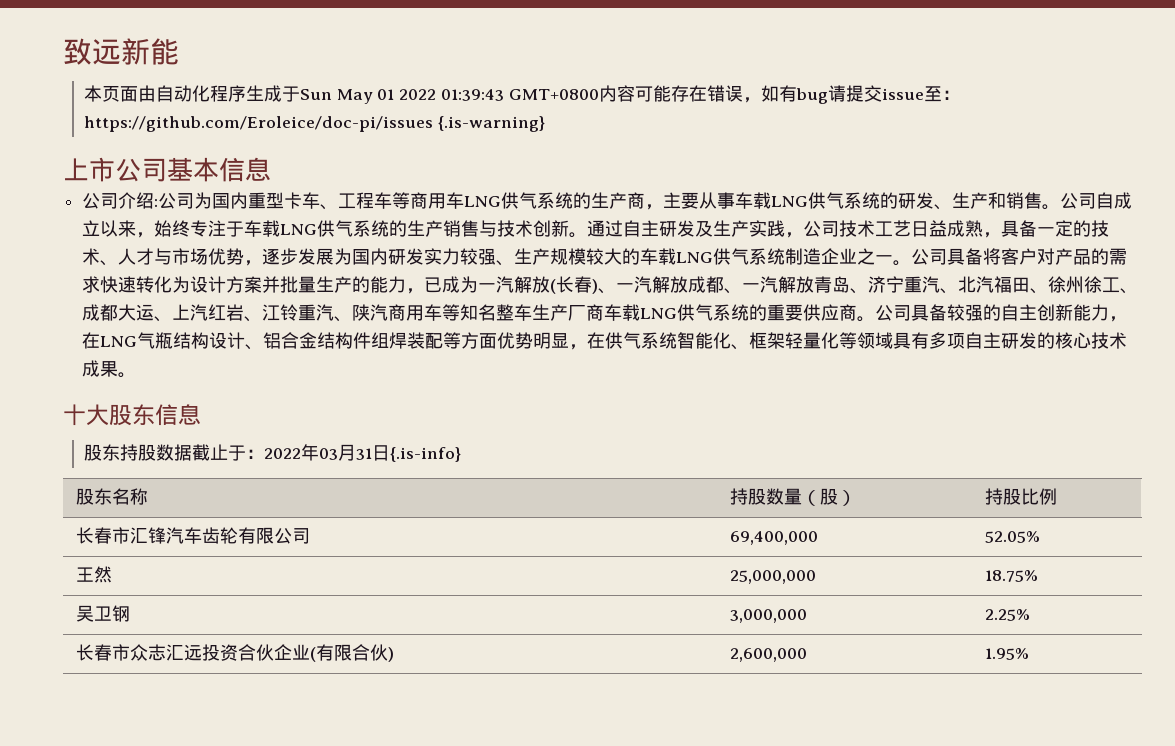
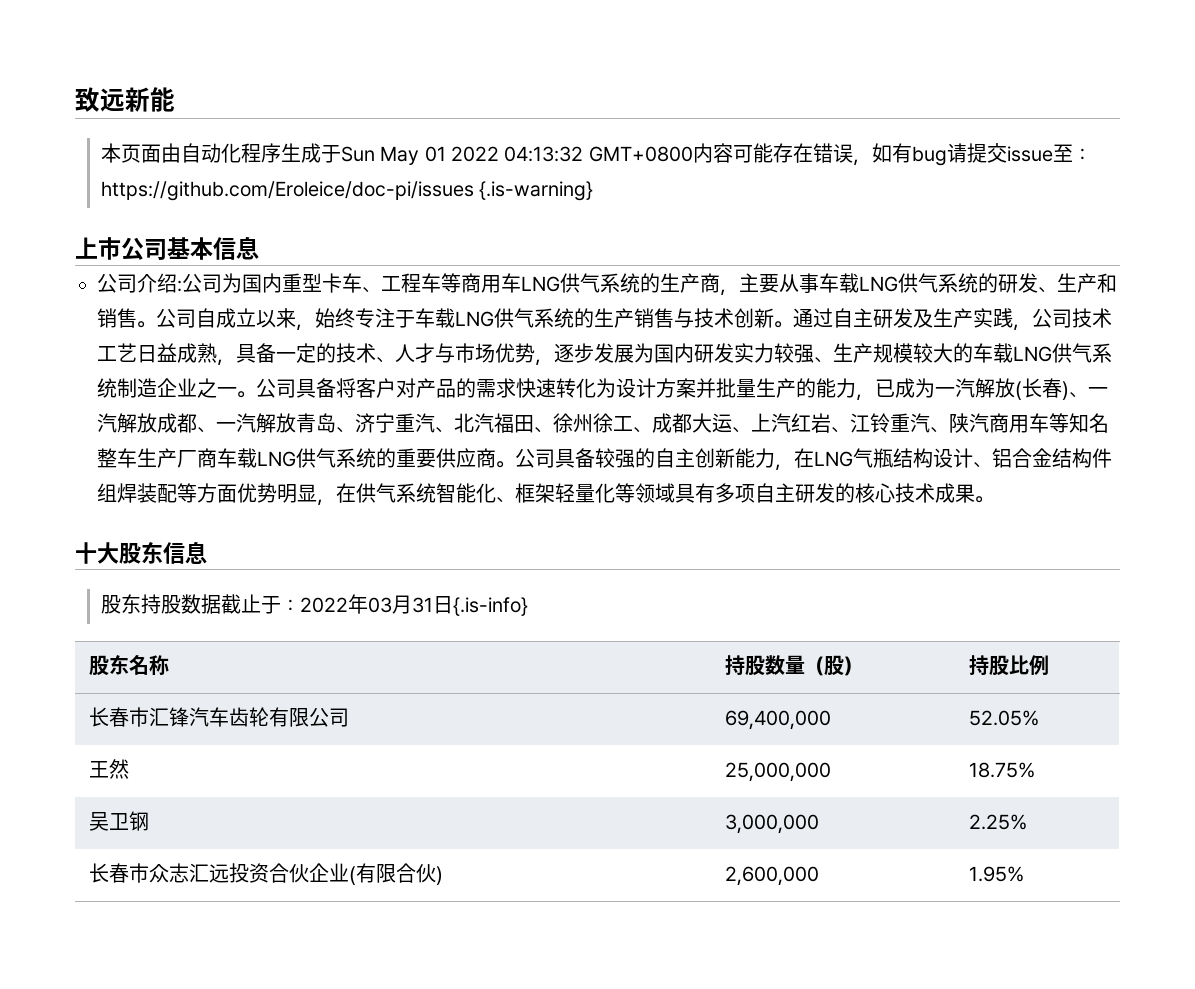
- 本页面由自动化程序生成于Sun May 01 2022 01:39:43 GMT+0800内容可能存在错误，如有bug请提交issue至：https://github.com/Eroleice/doc-pi/issues {.is-warning}
+ 本页面由自动化程序生成于Sun May 01 2022 04:13:32 GMT+0800内容可能存在错误，如有bug请提交issue至：https://github.com/Eroleice/doc-pi/issues {.is-warning}

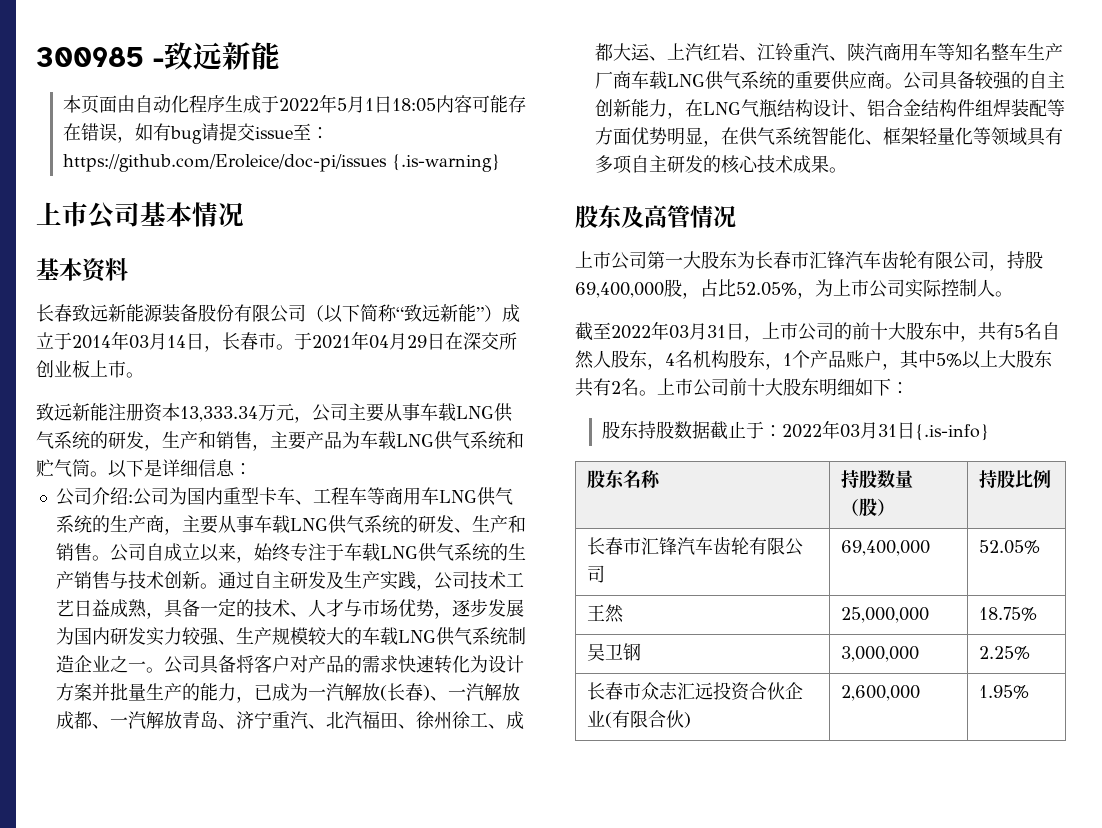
- 致远新能
+ 300985 -致远新能
- 本页面由自动化程序生成于Sun May 01 2022 04:13:32 GMT+0800内容可能存在错误，如有bug请提交issue至：https://github.com/Eroleice/doc-pi/issues {.is-warning}
+ 本页面由自动化程序生成于2022年5月1日18:05内容可能存在错误，如有bug请提交issue至：https://github.com/Eroleice/doc-pi/issues {.is-warning}
- 上市公司基本信息
+ 上市公司基本情况
+ 基本资料
+ 长春致远新能源装备股份有限公司（以下简称“致远新能”）成立于2014年03月14日，长春市。于2021年04月29日在深交所创业板上市。
+ 致远新能注册资本13,333.34万元，公司主要从事车载LNG供气系统的研发，生产和销售，主要产品为车载LNG供气系统和贮气筒。以下是详细信息：
- 十大股东信息
+ 股东及高管情况
+ 上市公司第一大股东为长春市汇锋汽车齿轮有限公司，持股69,400,000股，占比52.05%，为上市公司实际控制人。
+ 截至2022年03月31日，上市公司的前十大股东中，共有5名自然人股东，4名机构股东，1个产品账户，其中5%以上大股东共有2名。上市公司前十大股东明细如下：

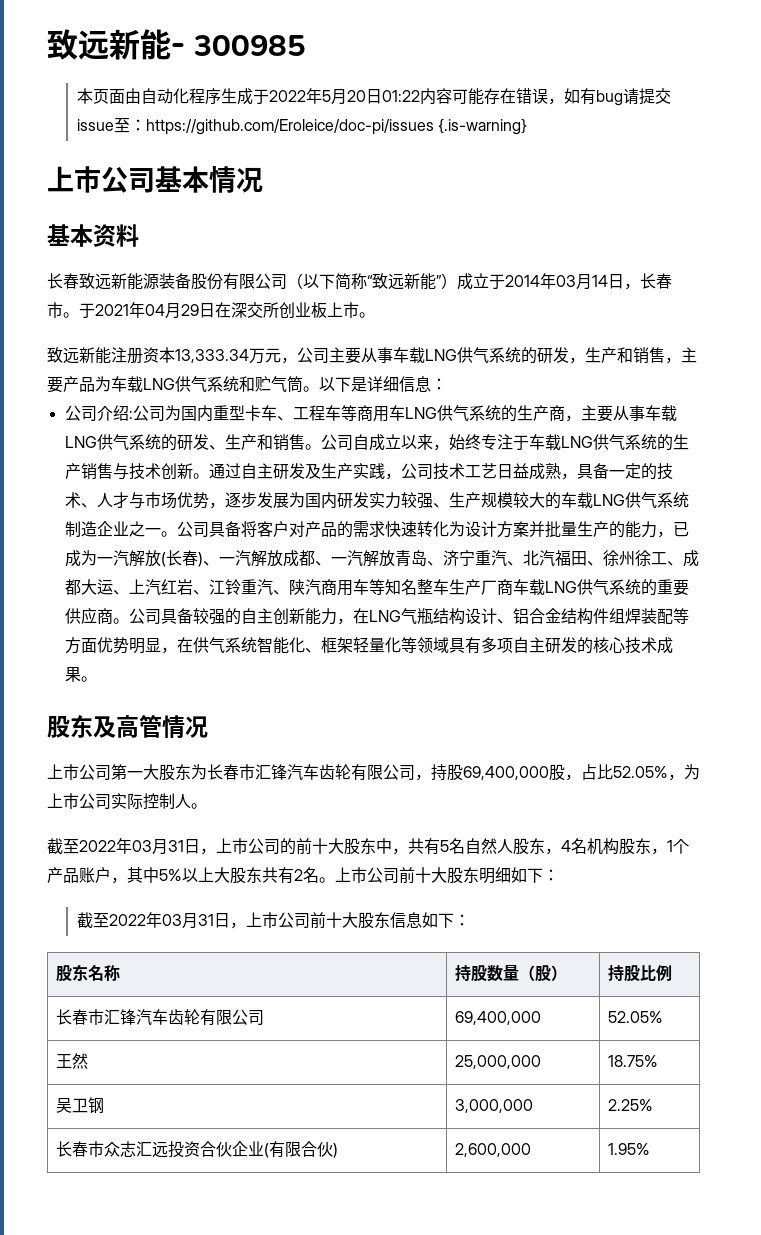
- 300985 -致远新能
+ 致远新能- 300985
- 本页面由自动化程序生成于2022年5月1日18:05内容可能存在错误，如有bug请提交issue至：https://github.com/Eroleice/doc-pi/issues {.is-warning}
+ 本页面由自动化程序生成于2022年5月20日01:22内容可能存在错误，如有bug请提交issue至：https://github.com/Eroleice/doc-pi/issues {.is-warning}
- 股东持股数据截止于：2022年03月31日{.is-info}
+ 截至2022年03月31日，上市公司前十大股东信息如下：

